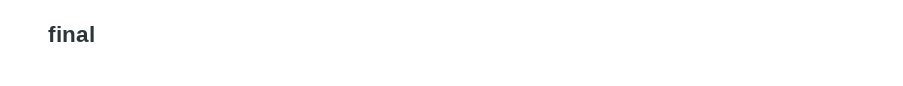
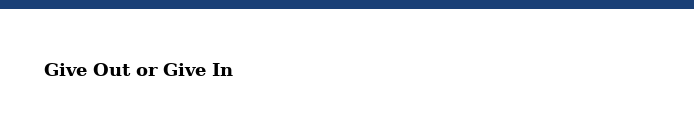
- final
+ Give Out or Give In

